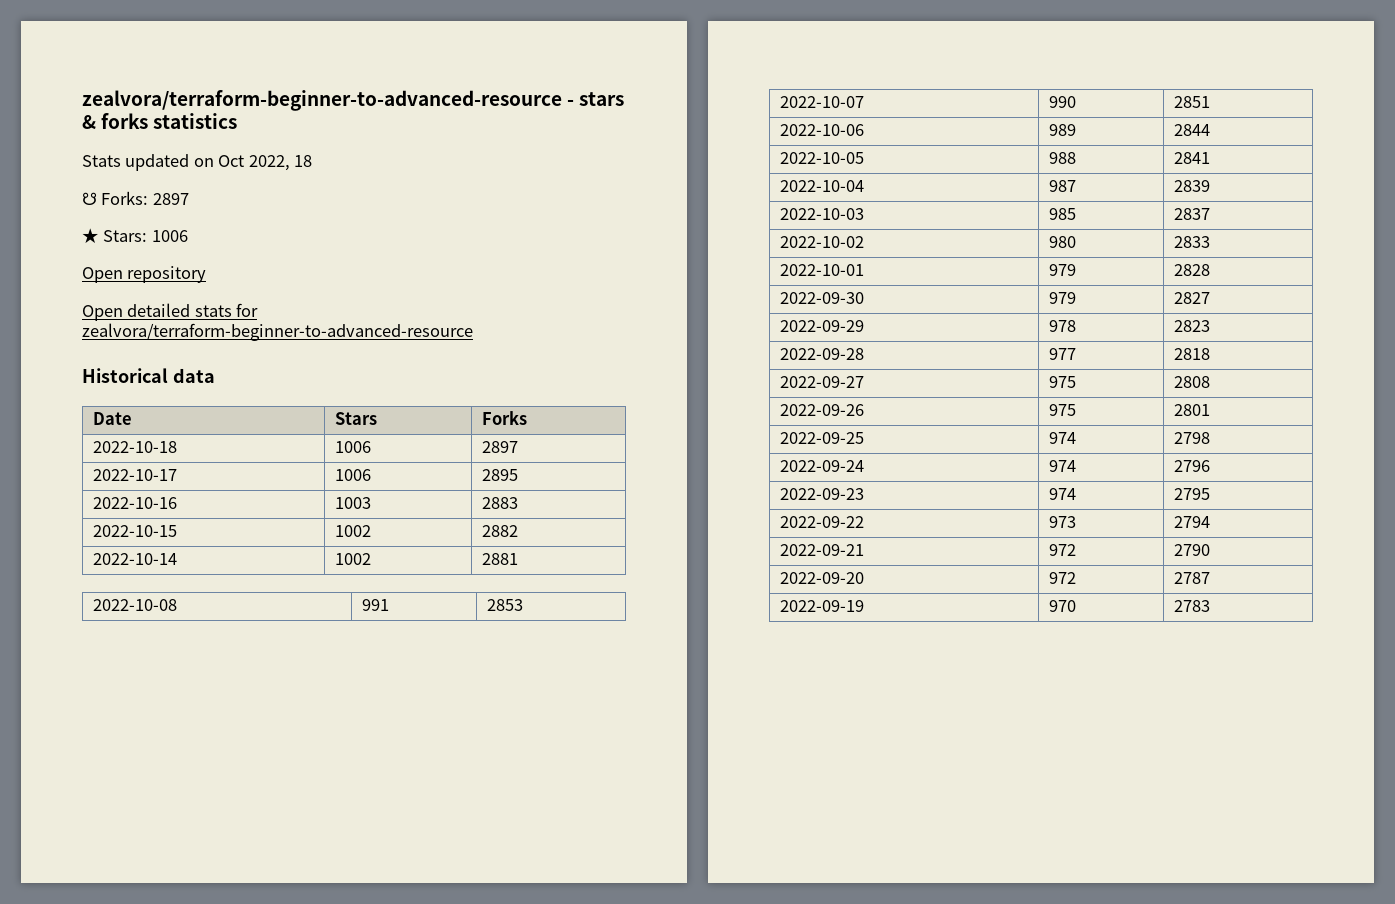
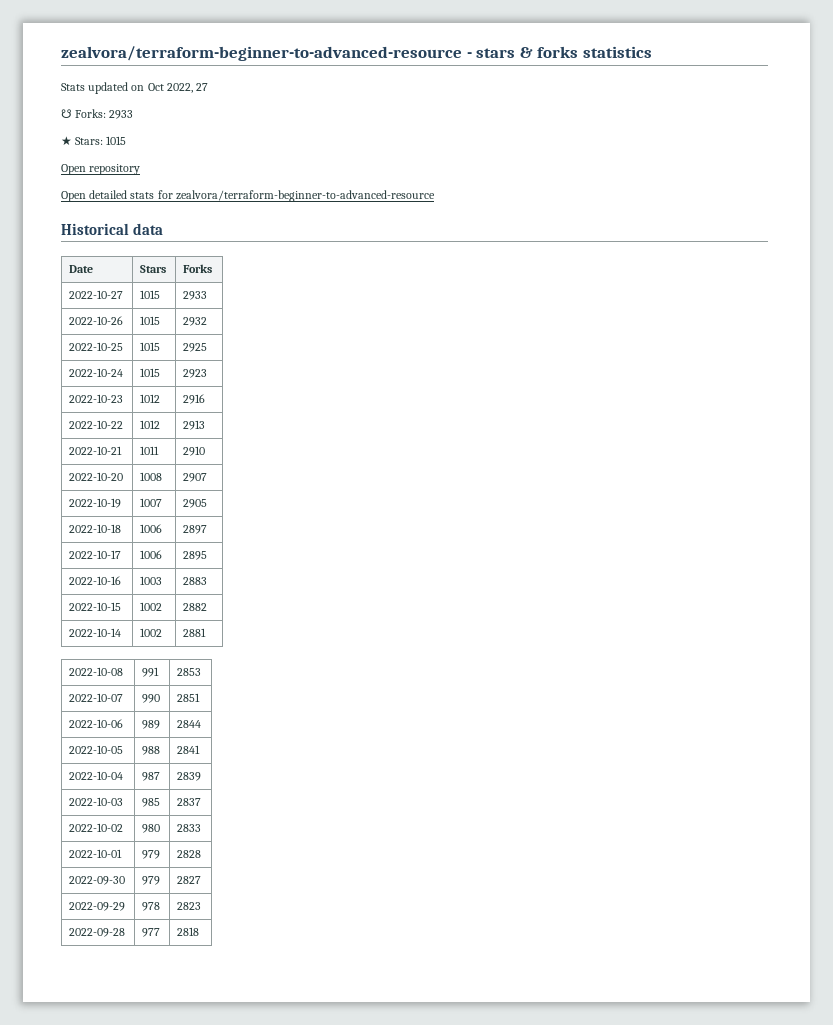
- Stats updated on Oct 2022, 18
+ Stats updated on Oct 2022, 27
- ☋ Forks: 2897
+ ☋ Forks: 2933
- ★ Stars: 1006
+ ★ Stars: 1015
+ 2022-10-27 | 1015 | 2933
+ 2022-10-26 | 1015 | 2932
+ 2022-10-25 | 1015 | 2925
+ 2022-10-24 | 1015 | 2923
+ 2022-10-23 | 1012 | 2916
+ 2022-10-22 | 1012 | 2913
+ 2022-10-21 | 1011 | 2910
+ 2022-10-20 | 1008 | 2907
+ 2022-10-19 | 1007 | 2905
- 2022-09-27 | 975 | 2808
- 2022-09-26 | 975 | 2801
- 2022-09-25 | 974 | 2798
- 2022-09-24 | 974 | 2796
- 2022-09-23 | 974 | 2795
- 2022-09-22 | 973 | 2794
- 2022-09-21 | 972 | 2790
- 2022-09-20 | 972 | 2787
- 2022-09-19 | 970 | 2783

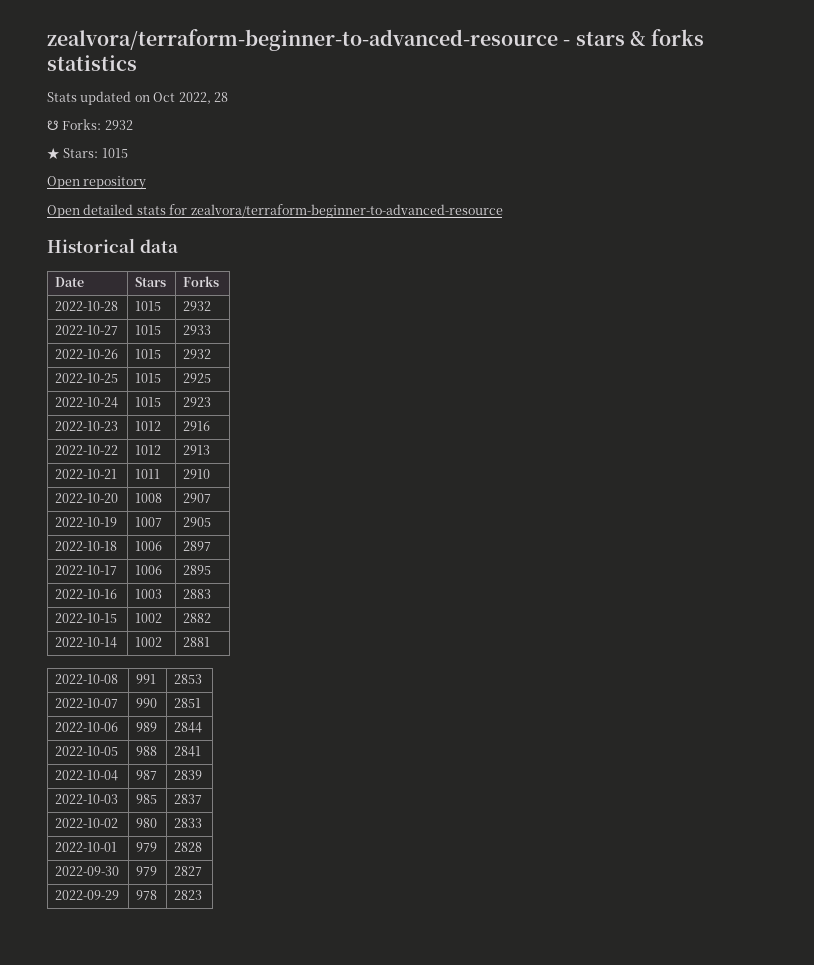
- Stats updated on Oct 2022, 27
+ Stats updated on Oct 2022, 28
- ☋ Forks: 2933
+ ☋ Forks: 2932
+ 2022-10-28 | 1015 | 2932
- 2022-09-28 | 977 | 2818

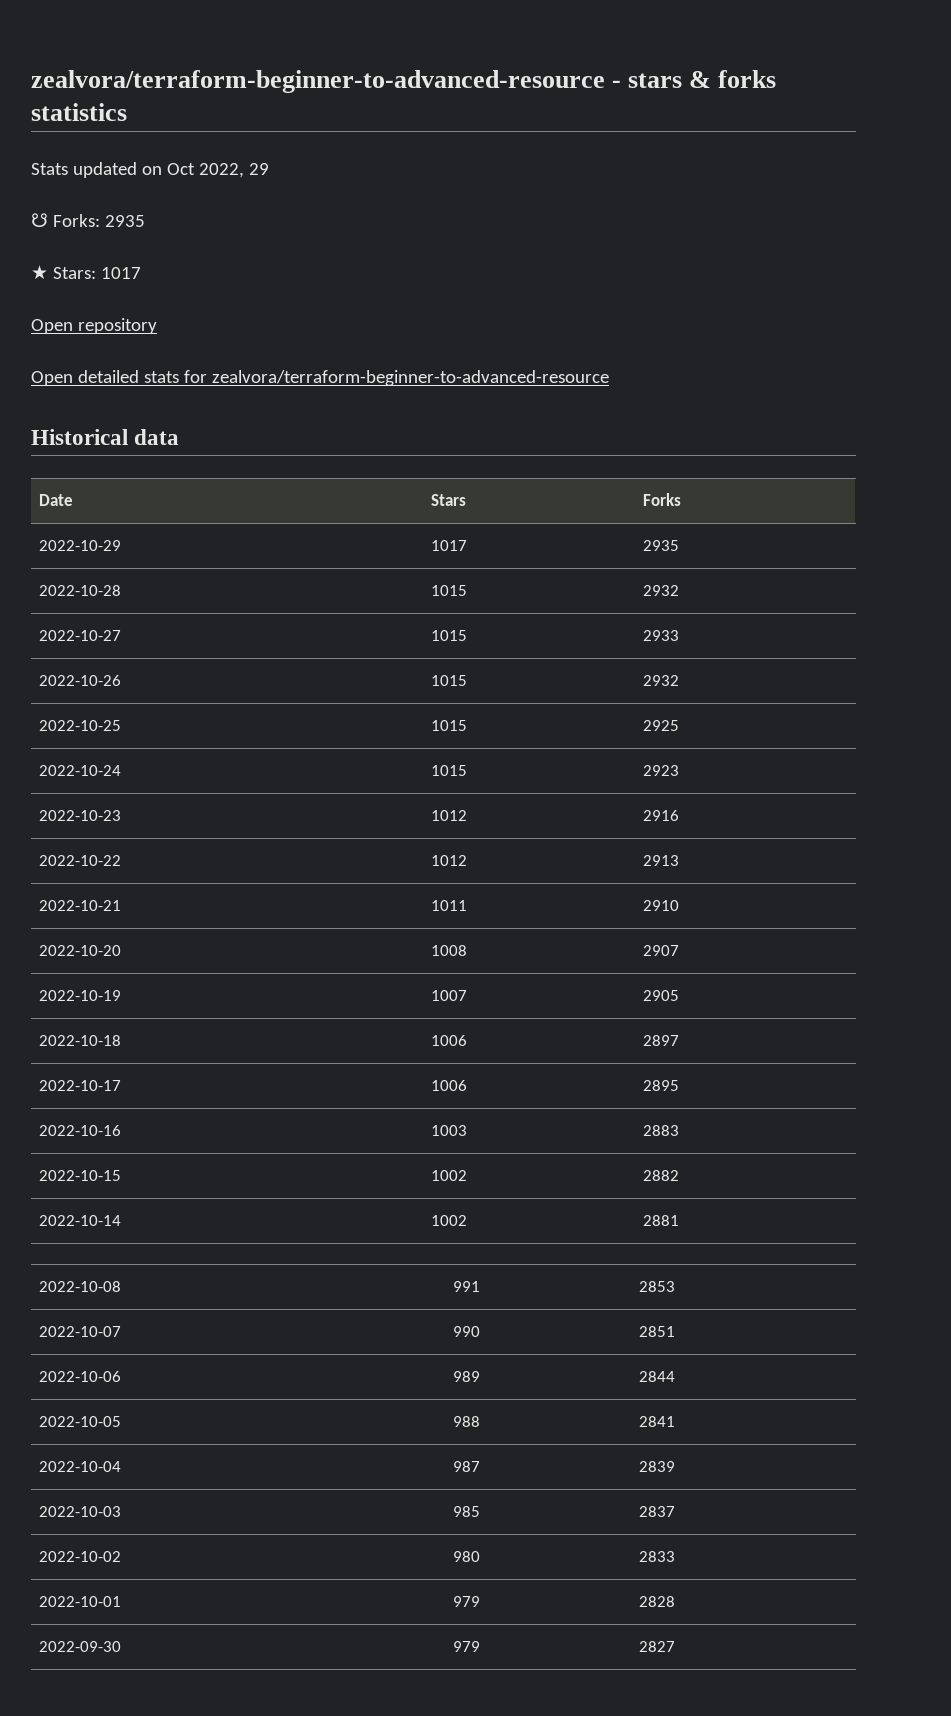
- Stats updated on Oct 2022, 28
+ Stats updated on Oct 2022, 29
- ☋ Forks: 2932
+ ☋ Forks: 2935
- ★ Stars: 1015
+ ★ Stars: 1017
+ 2022-10-29 | 1017 | 2935
- 2022-09-29 | 978 | 2823

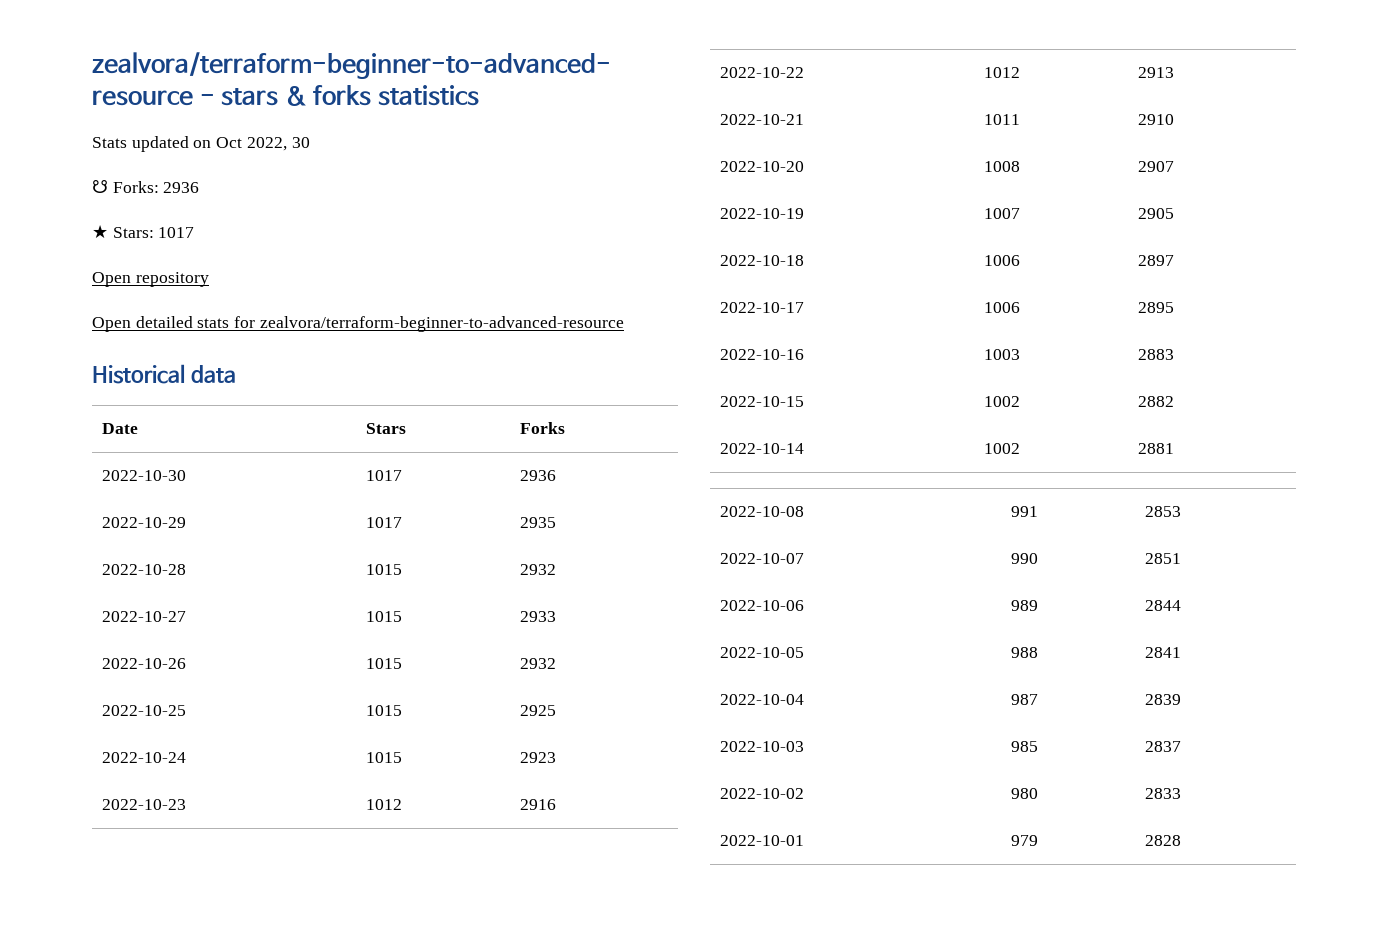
- Stats updated on Oct 2022, 29
+ Stats updated on Oct 2022, 30
- ☋ Forks: 2935
+ ☋ Forks: 2936
+ 2022-10-30 | 1017 | 2936
- 2022-09-30 | 979 | 2827

